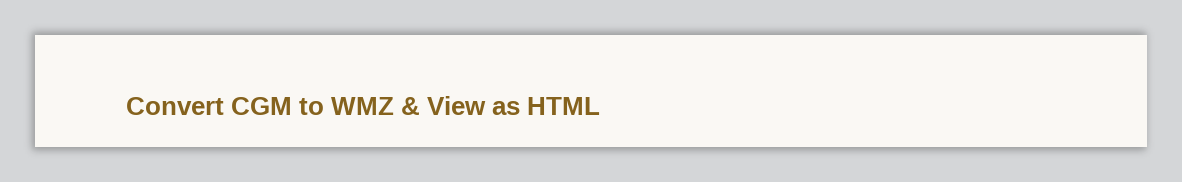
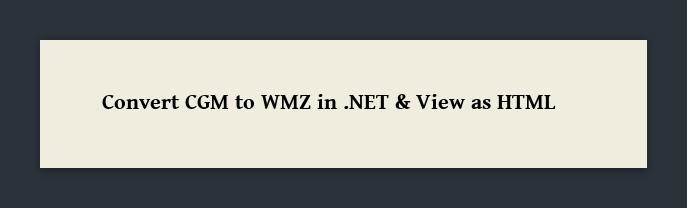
- Convert CGM to WMZ & View as HTML
+ Convert CGM to WMZ in .NET & View as HTML

